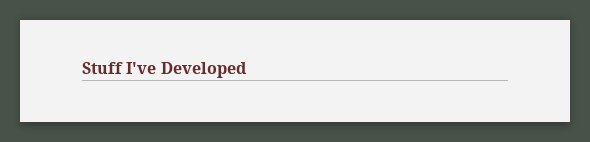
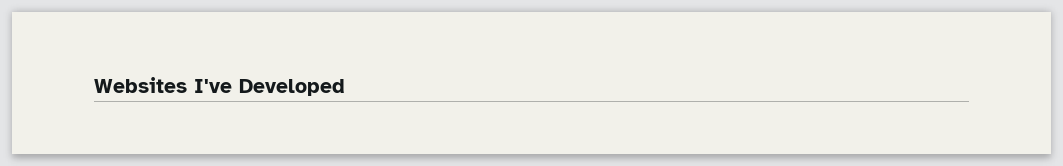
- Stuff I've Developed
+ Websites I've Developed

